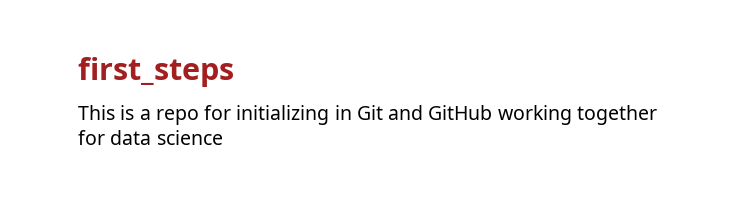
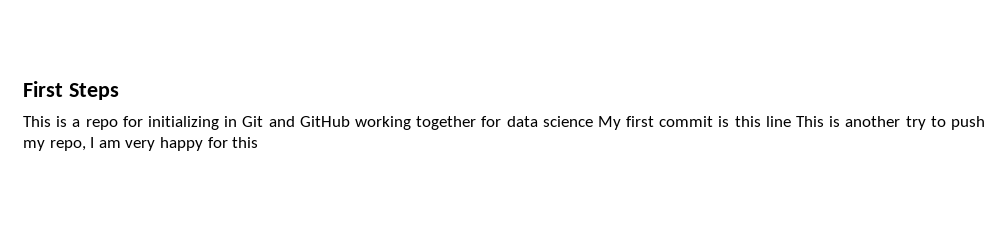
- first_steps
+ First Steps
- This is a repo for initializing in Git and GitHub working together for data science
+ This is a repo for initializing in Git and GitHub working together for data science My first commit is this line This is another try to push my repo, I am very happy for this

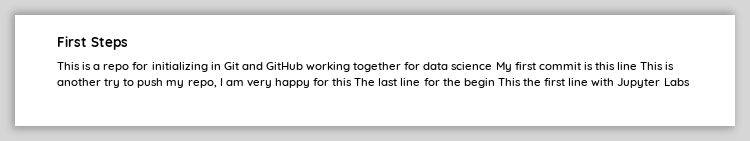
- This is a repo for initializing in Git and GitHub working together for data science My first commit is this line This is another try to push my repo, I am very happy for this
+ This is a repo for initializing in Git and GitHub working together for data science My first commit is this line This is another try to push my repo, I am very happy for this The last line for the begin This the first line with Jupyter Labs

